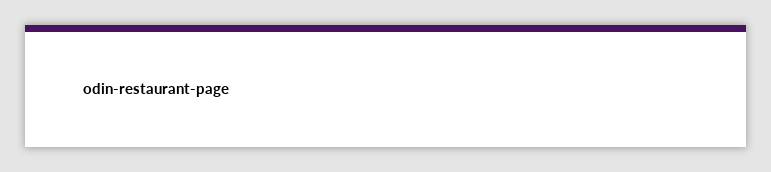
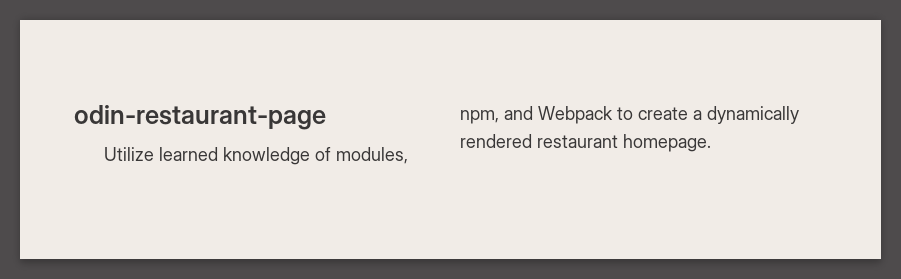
+ Utilize learned knowledge of modules, npm, and Webpack to create a dynamically rendered restaurant homepage.

